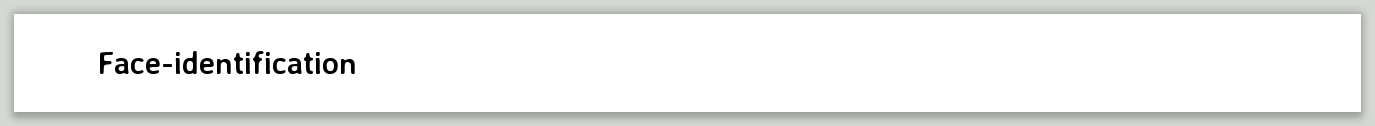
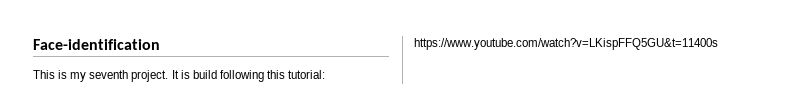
+ This is my seventh project. It is build following this tutorial: https://www.youtube.com/watch?v=LKispFFQ5GU&t=11400s

